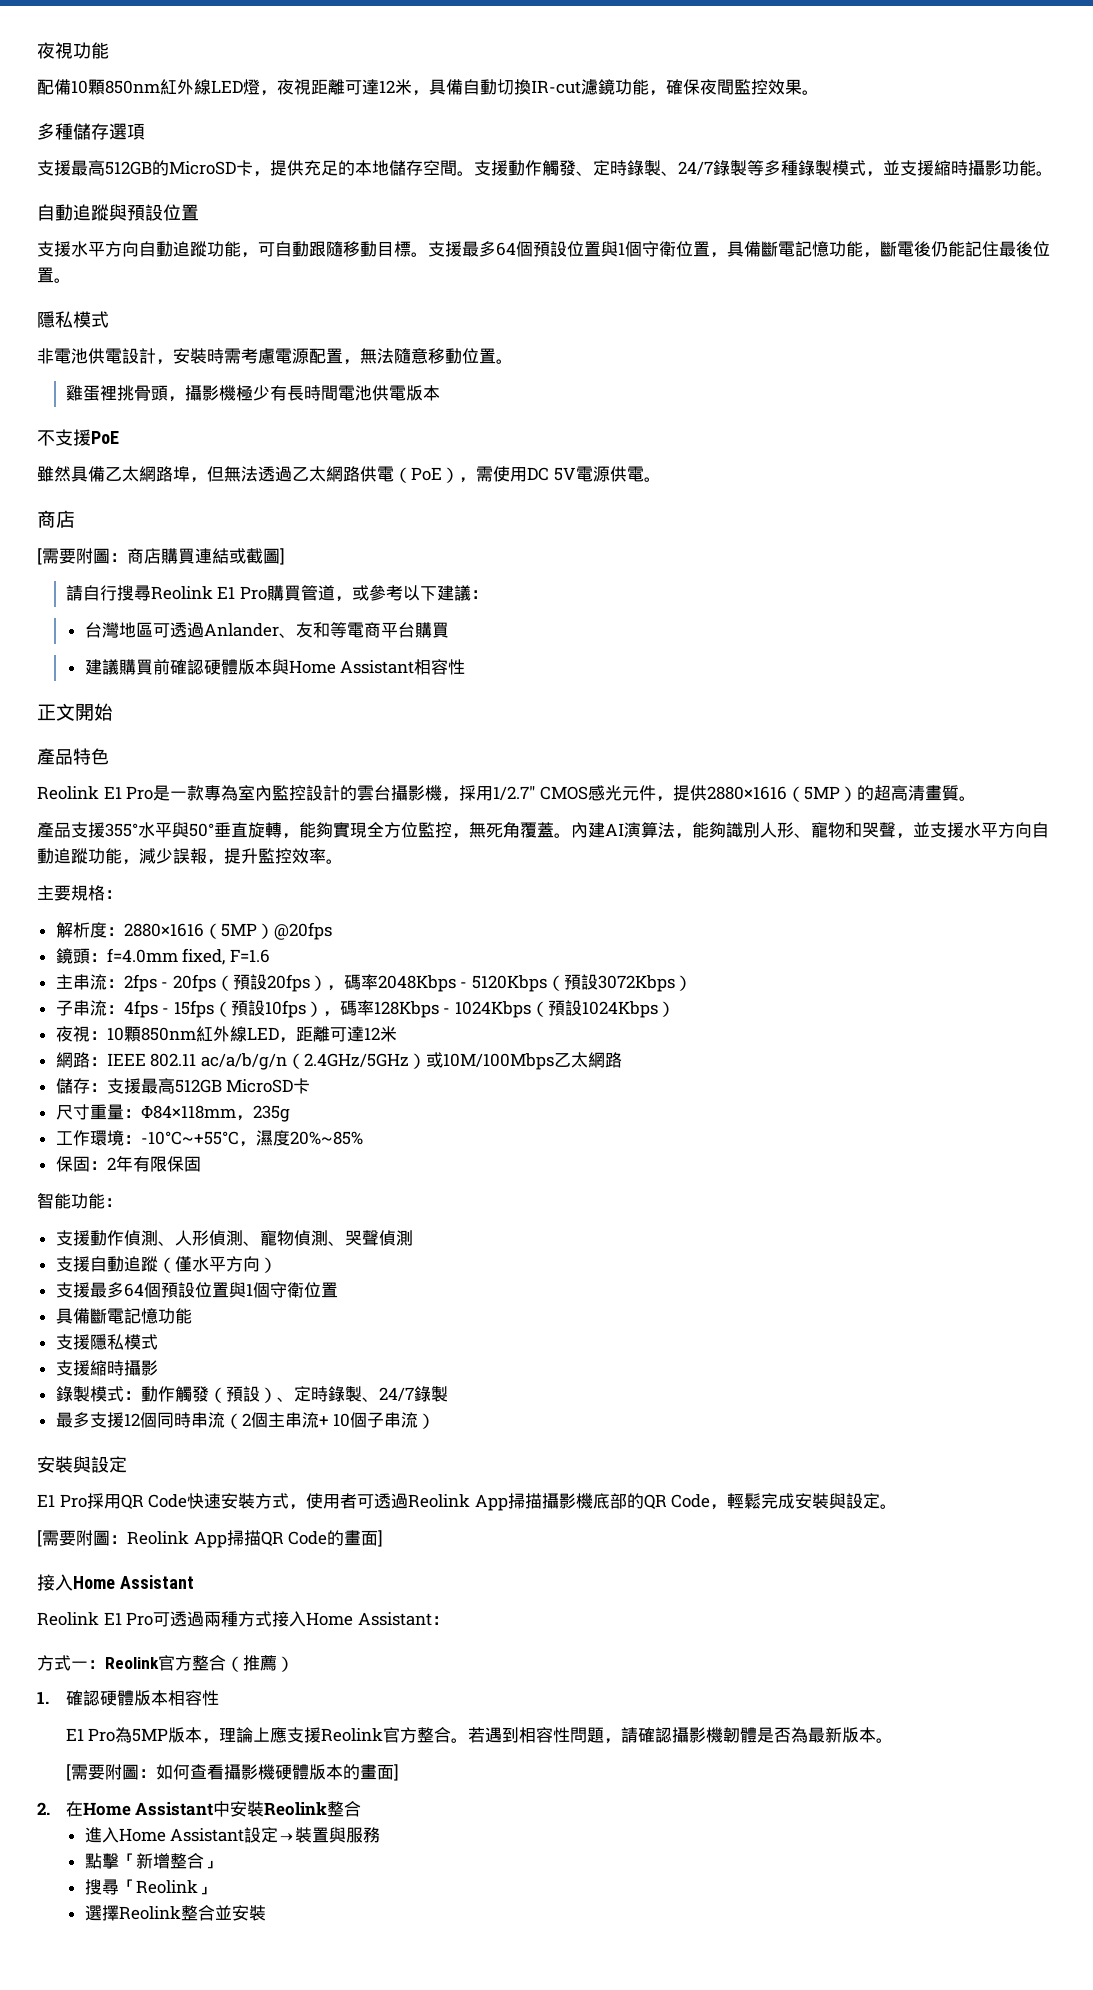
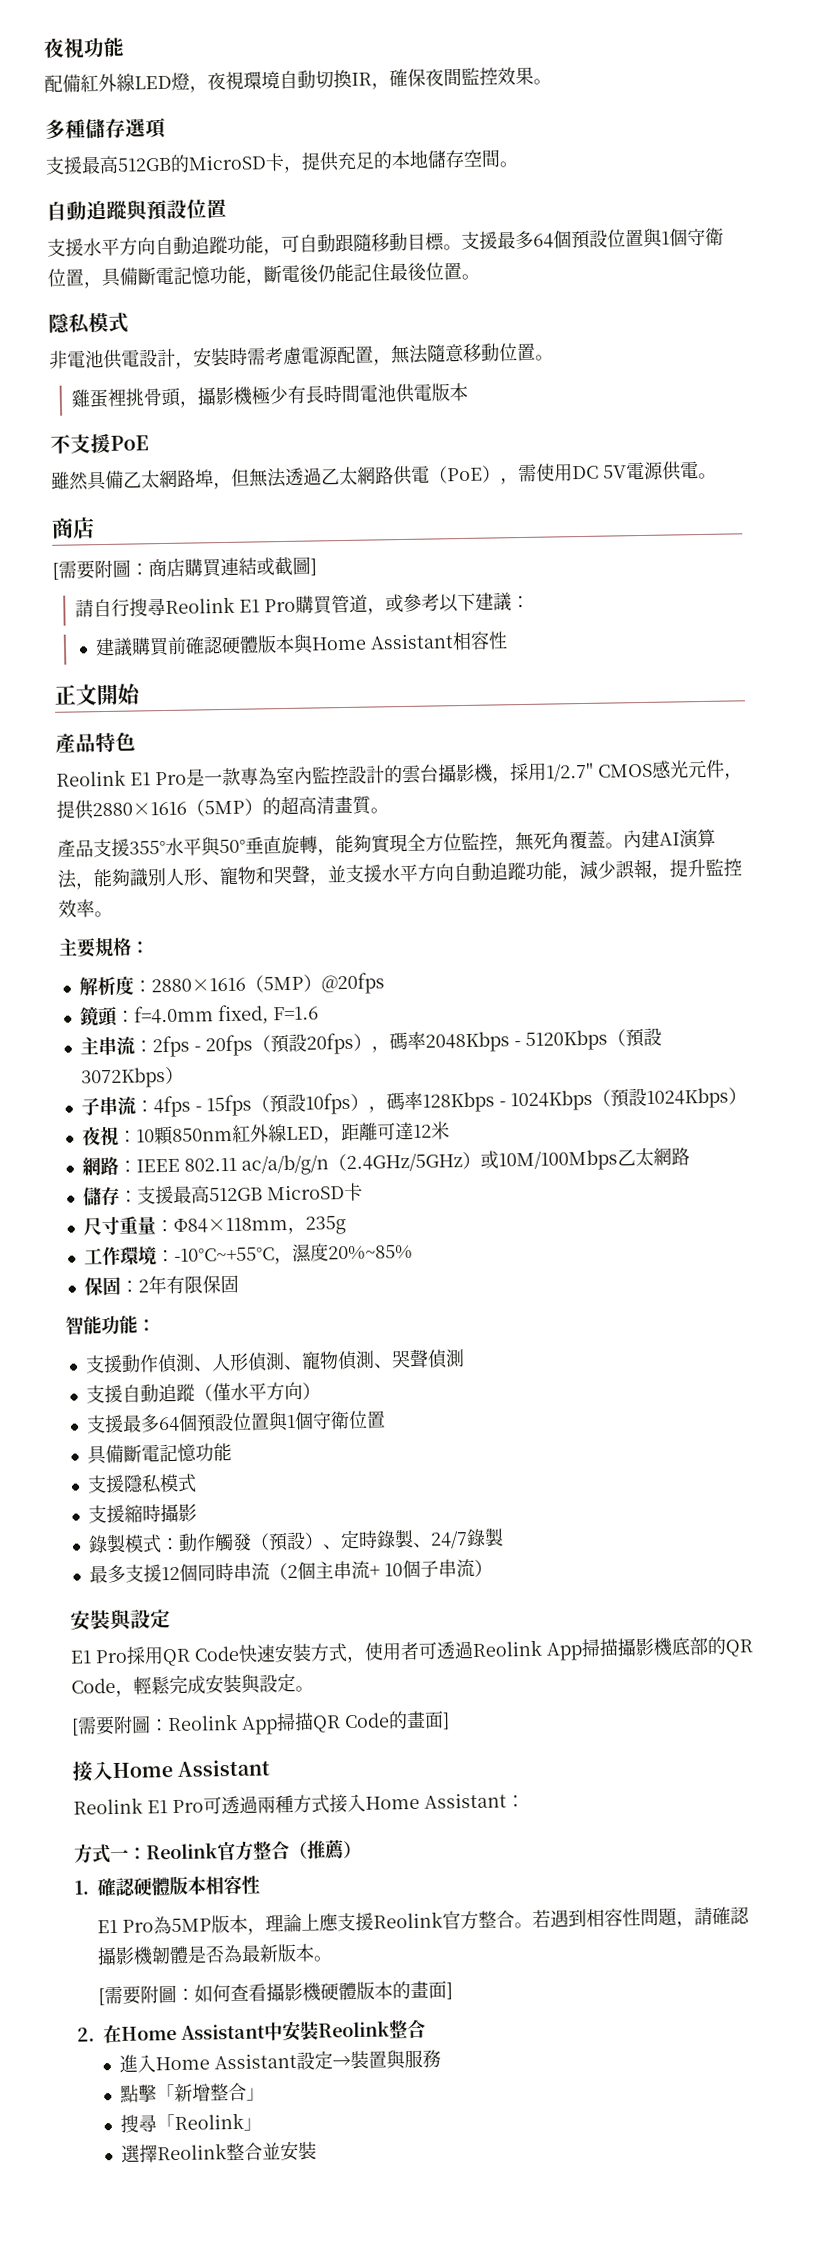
- 配備10顆850nm紅外線LED燈，夜視距離可達12米，具備自動切換IR-cut濾鏡功能，確保夜間監控效果。
+ 配備紅外線LED燈，夜視環境自動切換IR，確保夜間監控效果。
- 支援動作觸發、定時錄製、24/7錄製等多種錄製模式，並支援縮時攝影功能。
- 台灣地區可透過Anlander、友和等電商平台購買

